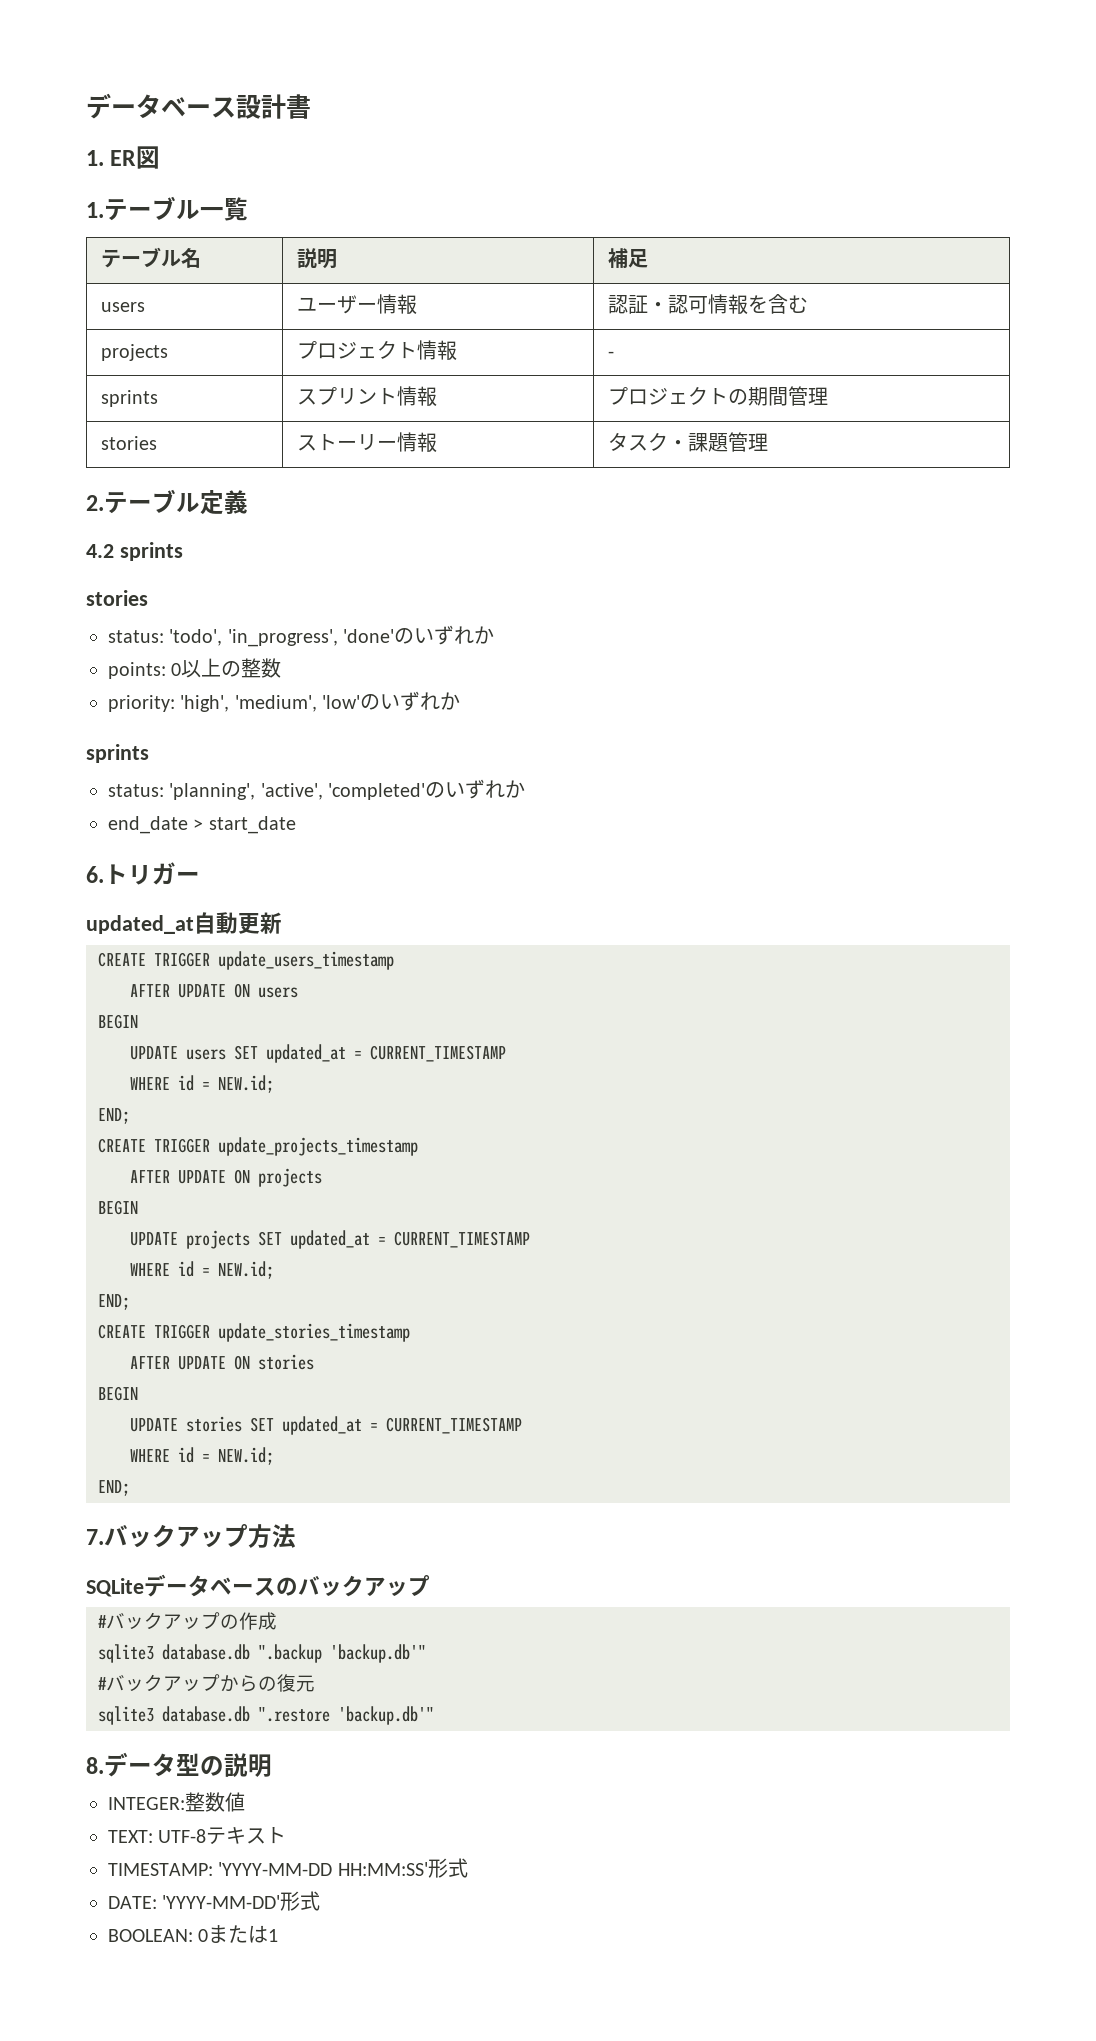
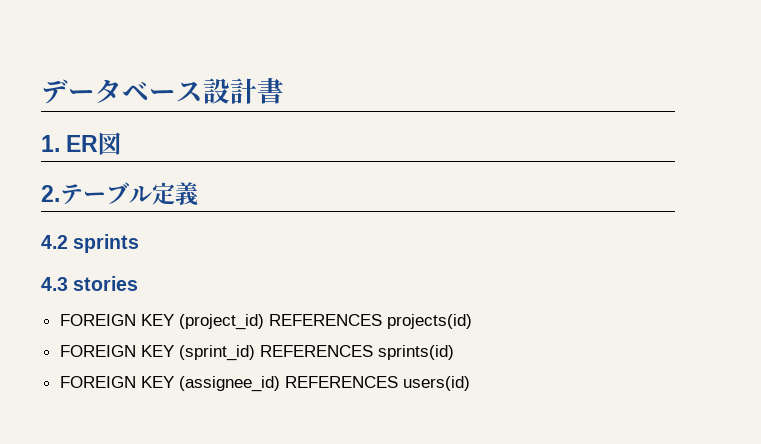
- 1.テーブル一覧
- テーブル名 | 説明 | 補足
- users | ユーザー情報 | 認証・認可情報を含む
- projects | プロジェクト情報 | -
- sprints | スプリント情報 | プロジェクトの期間管理
- stories | ストーリー情報 | タスク・課題管理
  4.2 sprints
- stories
- status: 'todo', 'in_progress', 'done'のいずれか
- points: 0以上の整数
- priority: 'high', 'medium', 'low'のいずれか
- sprints
- status: 'planning', 'active', 'completed'のいずれか
- end_date > start_date
- 6.トリガー
- updated_at自動更新
- CREATE TRIGGER update_users_timestamp
- AFTER UPDATE ON users
- BEGIN
- UPDATE users SET updated_at = CURRENT_TIMESTAMP
- WHERE id = NEW.id;
- END;
- CREATE TRIGGER update_projects_timestamp
- AFTER UPDATE ON projects
- BEGIN
- UPDATE projects SET updated_at = CURRENT_TIMESTAMP
- WHERE id = NEW.id;
- END;
- CREATE TRIGGER update_stories_timestamp
- AFTER UPDATE ON stories
- BEGIN
- UPDATE stories SET updated_at = CURRENT_TIMESTAMP
- WHERE id = NEW.id;
- END;
- 7.バックアップ方法
- SQLiteデータベースのバックアップ
- #バックアップの作成
- sqlite3 database.db ".backup 'backup.db'"
- #バックアップからの復元
- sqlite3 database.db ".restore 'backup.db'"
- 8.データ型の説明
- INTEGER:整数値
- TEXT: UTF-8テキスト
- TIMESTAMP: 'YYYY-MM-DD HH:MM:SS'形式
- DATE: 'YYYY-MM-DD'形式
- BOOLEAN: 0または1
+ 4.3 stories
+ FOREIGN KEY (project_id) REFERENCES projects(id)
+ FOREIGN KEY (sprint_id) REFERENCES sprints(id)
+ FOREIGN KEY (assignee_id) REFERENCES users(id)

